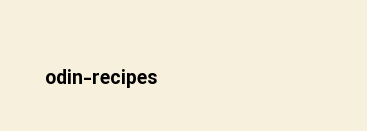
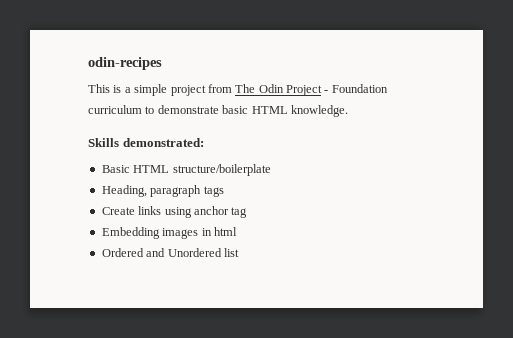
+ This is a simple project from The Odin Project - Foundation curriculum to demonstrate basic HTML knowledge.
+ Skills demonstrated:
+ Basic HTML structure/boilerplate
+ Heading, paragraph tags
+ Create links using anchor tag
+ Embedding images in html
+ Ordered and Unordered list

